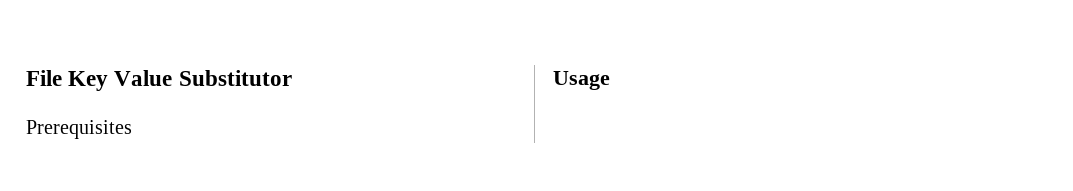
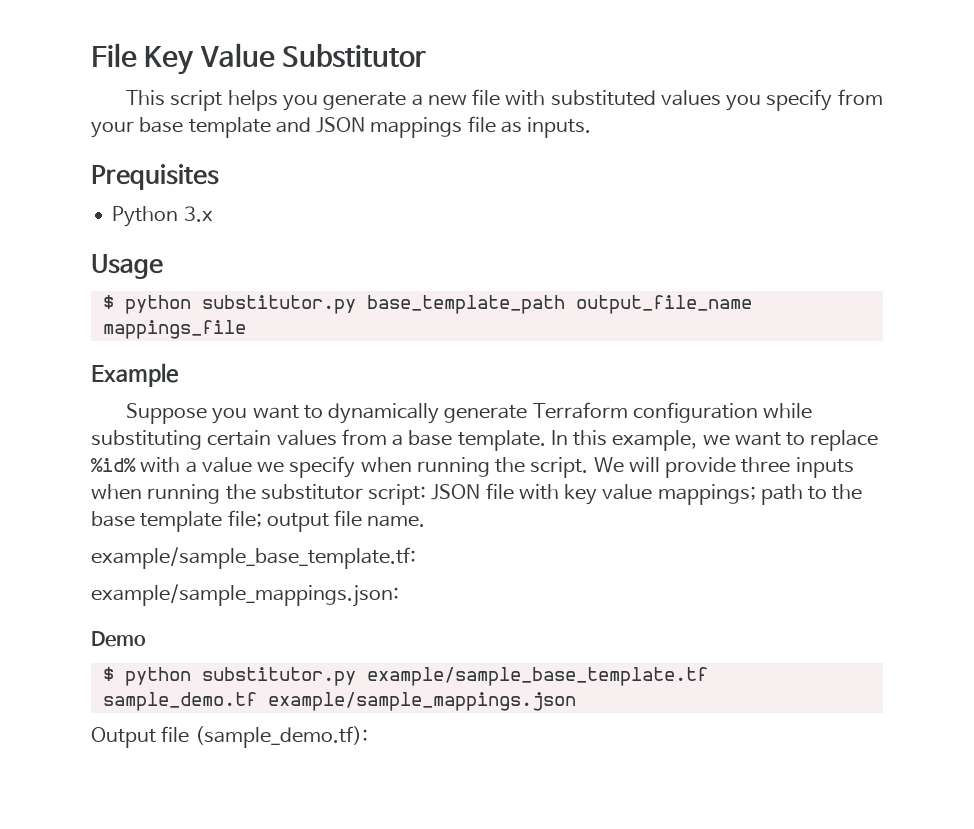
- Prerequisites
+ This script helps you generate a new file with substituted values you specify from your base template and JSON mappings file as inputs.
+ Prequisites
+ Python 3.x
  Usage
+ $ python substitutor.py base_template_path output_file_name mappings_file
+ Example
+ Suppose you want to dynamically generate Terraform configuration while substituting certain values from a base template. In this example, we want to replace %id% with a value we specify when running the script. We will provide three inputs when running the substitutor script: JSON file with key value mappings; path to the base template file; output file name.
+ example/sample_base_template.tf:
+ example/sample_mappings.json:
+ Demo
+ $ python substitutor.py example/sample_base_template.tf sample_demo.tf example/sample_mappings.json
+ Output file (sample_demo.tf):

